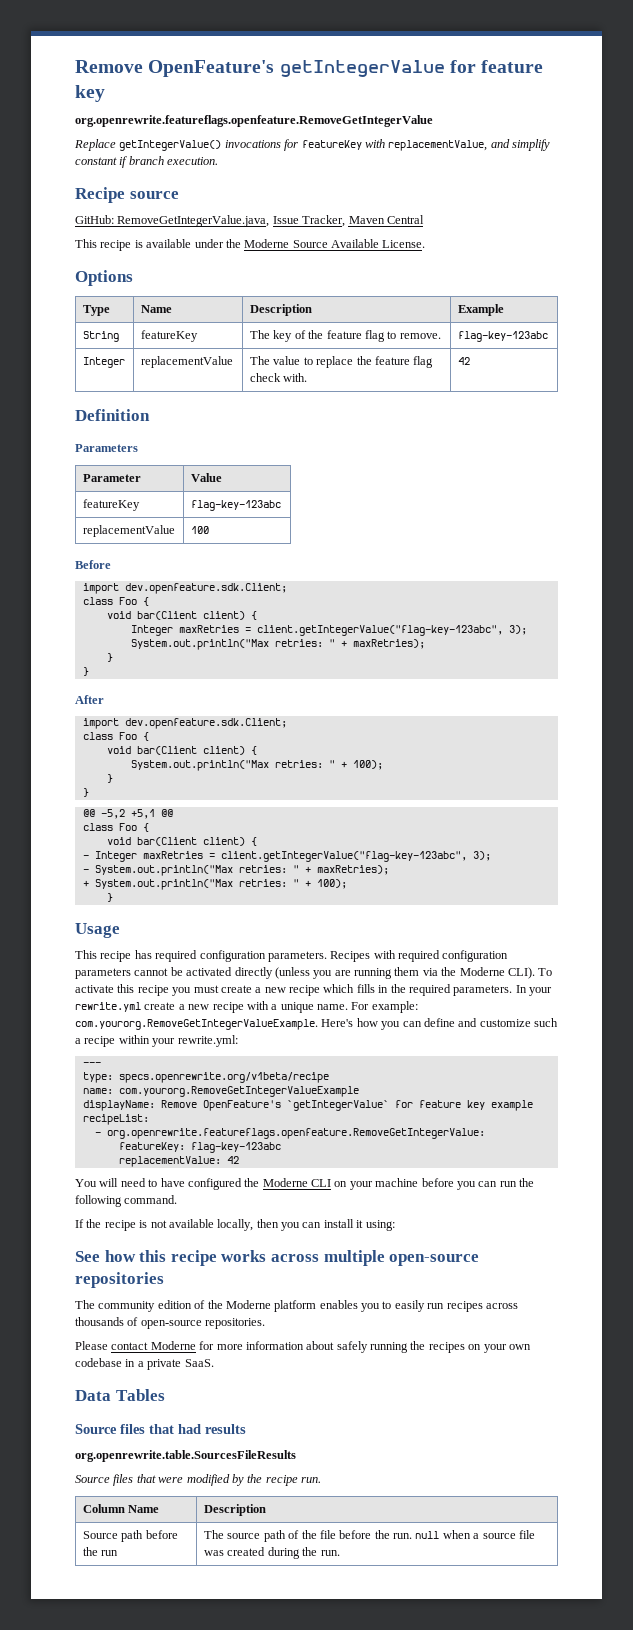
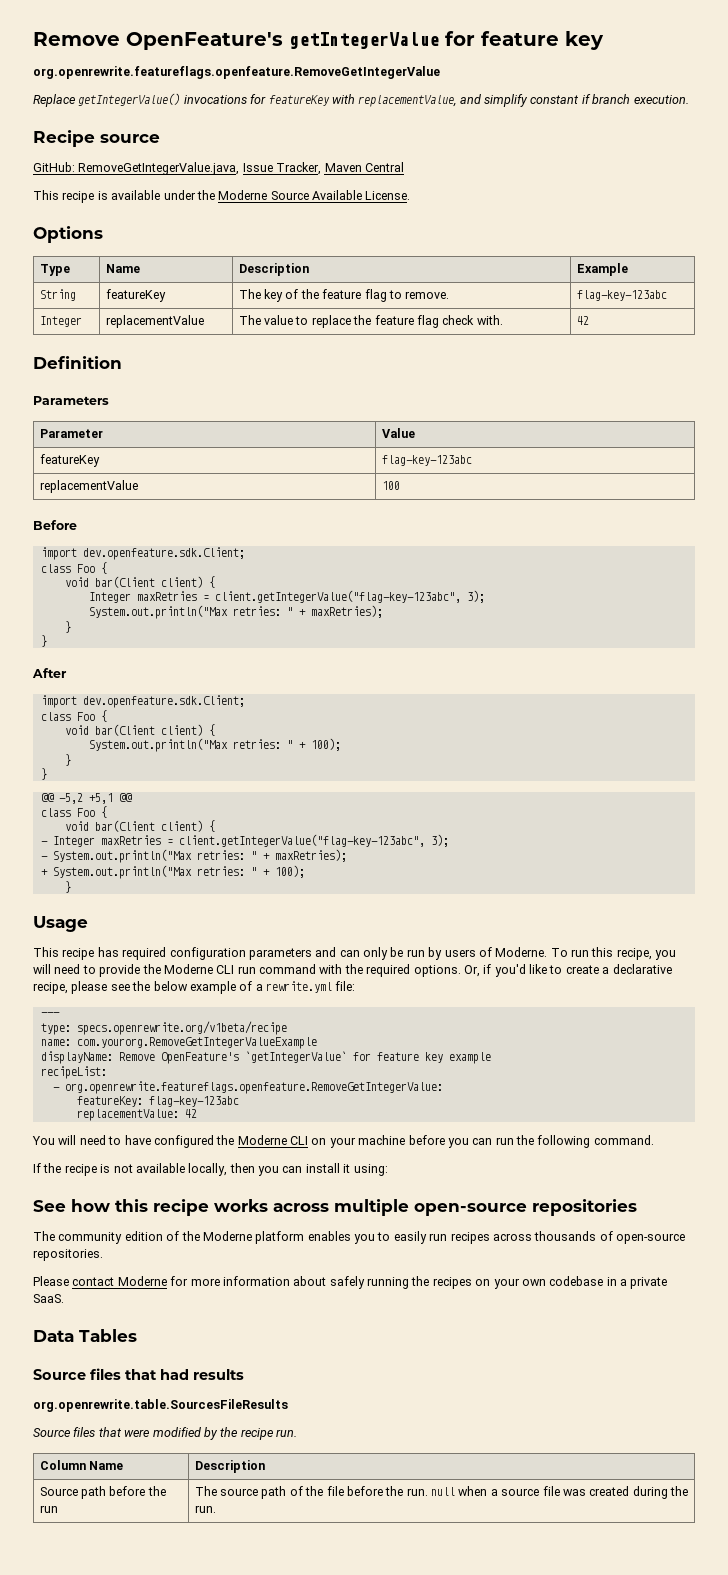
- This recipe has required configuration parameters. Recipes with required configuration parameters cannot be activated directly (unless you are running them via the Moderne CLI). To activate this recipe you must create a new recipe which fills in the required parameters. In your rewrite.yml create a new recipe with a unique name. For example: com.yourorg.RemoveGetIntegerValueExample. Here's how you can define and customize such a recipe within your rewrite.yml:
+ This recipe has required configuration parameters and can only be run by users of Moderne. To run this recipe, you will need to provide the Moderne CLI run command with the required options. Or, if you'd like to create a declarative recipe, please see the below example of a rewrite.yml file:

